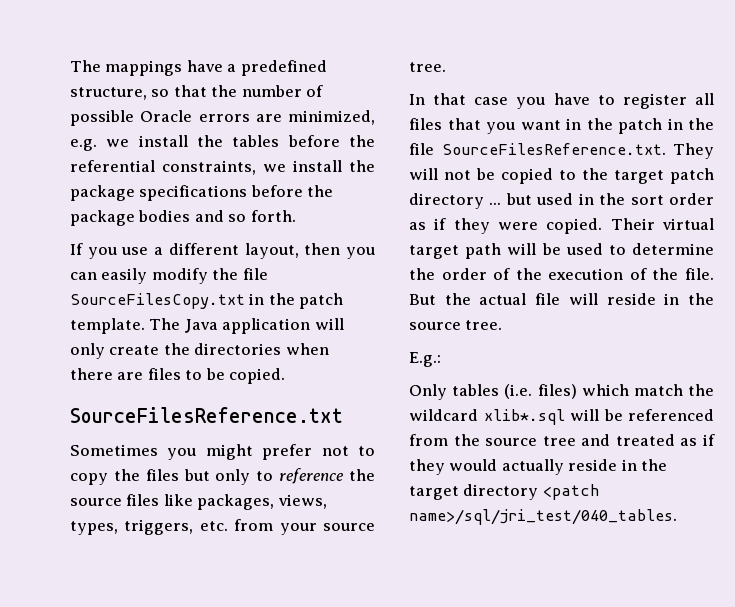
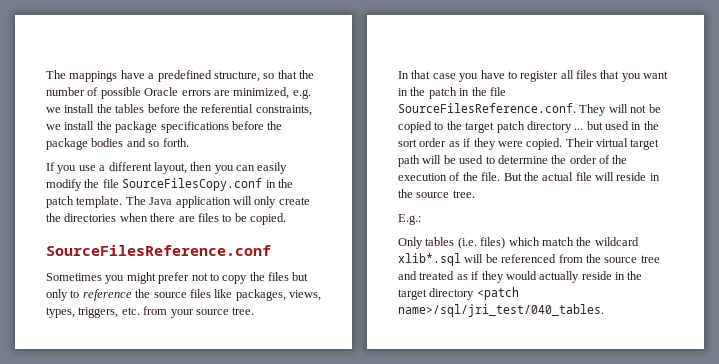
- If you use a different layout, then you can easily modify the file SourceFilesCopy.txt in the patch template.
+ If you use a different layout, then you can easily modify the file SourceFilesCopy.conf in the patch template.
- SourceFilesReference.txt
+ SourceFilesReference.conf
- In that case you have to register all files that you want in the patch in the file SourceFilesReference.txt. They will not be copied to the target patch directory ... but used in the sort order as if they were copied.
+ In that case you have to register all files that you want in the patch in the file SourceFilesReference.conf. They will not be copied to the target patch directory ... but used in the sort order as if they were copied.

